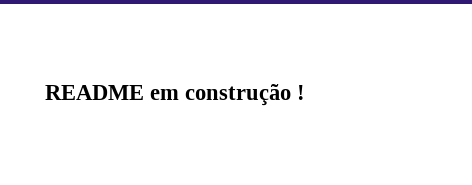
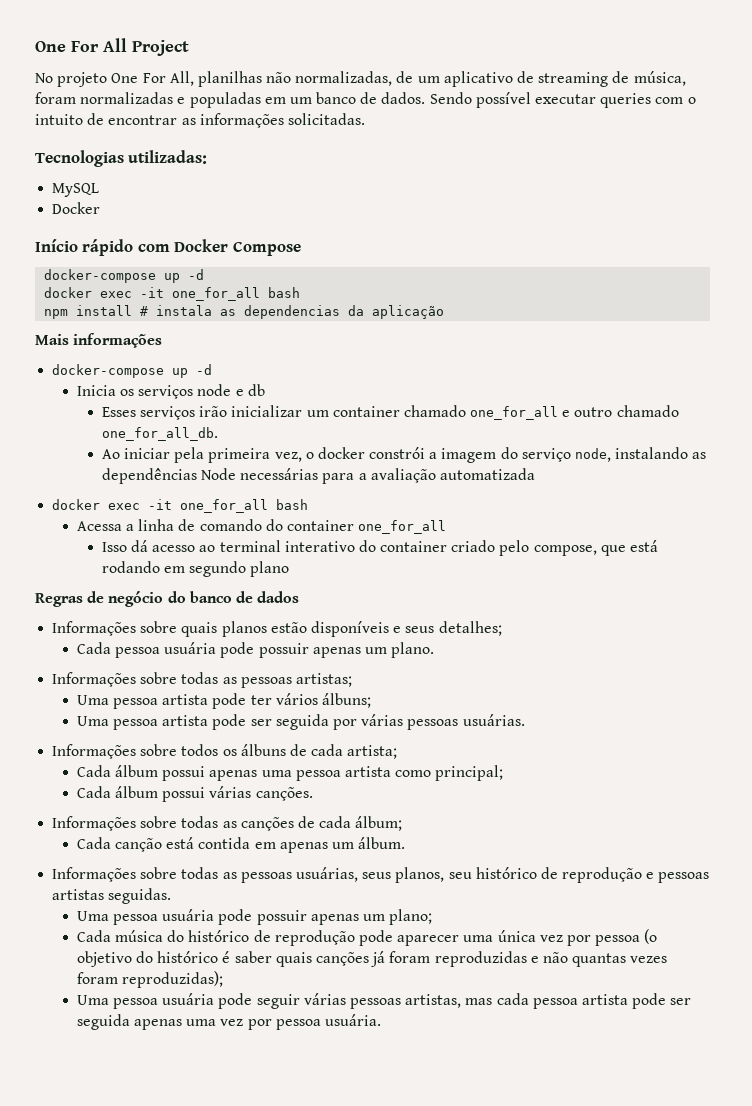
- README em construção !
+ One For All Project
+ No projeto One For All, planilhas não normalizadas, de um aplicativo de streaming de música, foram normalizadas e populadas em um banco de dados. Sendo possível executar queries com o intuito de encontrar as informações solicitadas.
+ Tecnologias utilizadas:
+ MySQL
+ Docker
+ Início rápido com Docker Compose
+ docker-compose up -d
+ docker exec -it one_for_all bash
+ npm install # instala as dependencias da aplicação
+ Mais informações
+ docker-compose up -d
+ Inicia os serviços node e db
+ Esses serviços irão inicializar um container chamado one_for_all e outro chamado one_for_all_db.
+ Ao iniciar pela primeira vez, o docker constrói a imagem do serviço node, instalando as dependências Node necessárias para a avaliação automatizada
+ docker exec -it one_for_all bash
+ Acessa a linha de comando do container one_for_all
+ Isso dá acesso ao terminal interativo do container criado pelo compose, que está rodando em segundo plano
+ Regras de negócio do banco de dados
+ Informações sobre quais planos estão disponíveis e seus detalhes;
+ Cada pessoa usuária pode possuir apenas um plano.
+ Informações sobre todas as pessoas artistas;
+ Uma pessoa artista pode ter vários álbuns;
+ Uma pessoa artista pode ser seguida por várias pessoas usuárias.
+ Informações sobre todos os álbuns de cada artista;
+ Cada álbum possui apenas uma pessoa artista como principal;
+ Cada álbum possui várias canções.
+ Informações sobre todas as canções de cada álbum;
+ Cada canção está contida em apenas um álbum.
+ Informações sobre todas as pessoas usuárias, seus planos, seu histórico de reprodução e pessoas artistas seguidas.
+ Uma pessoa usuária pode possuir apenas um plano;
+ Cada música do histórico de reprodução pode aparecer uma única vez por pessoa (o objetivo do histórico é saber quais canções já foram reproduzidas e não quantas vezes foram reproduzidas);
+ Uma pessoa usuária pode seguir várias pessoas artistas, mas cada pessoa artista pode ser seguida apenas uma vez por pessoa usuária.

